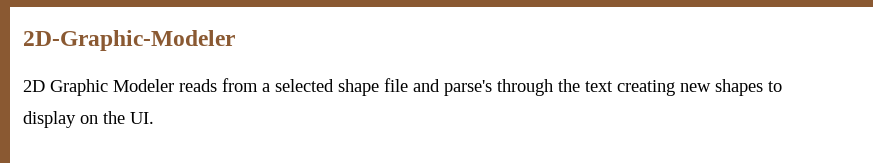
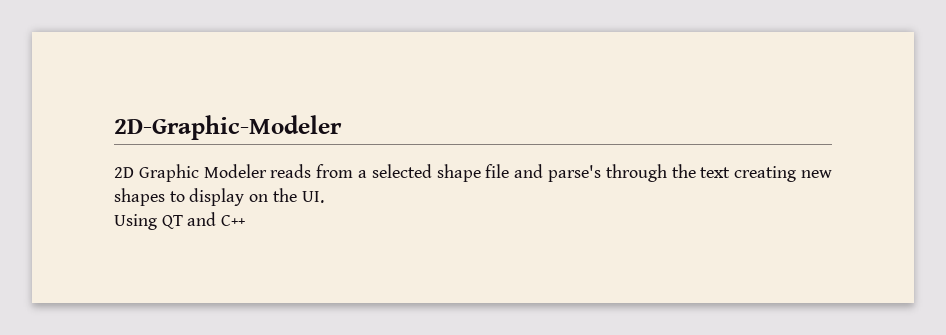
+ Using QT and C++

